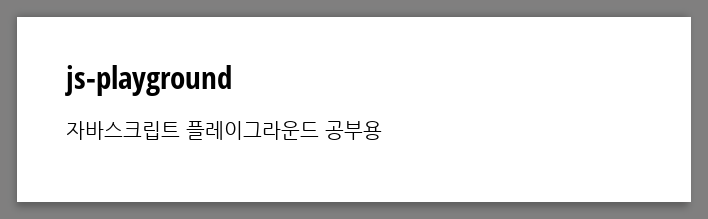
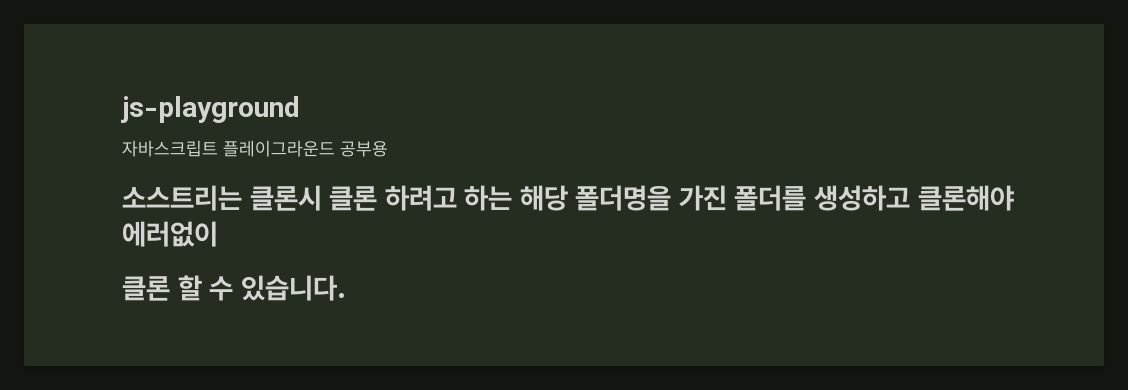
+ 소스트리는 클론시 클론 하려고 하는 해당 폴더명을 가진 폴더를 생성하고 클론해야 에러없이
+ 클론 할 수 있습니다.

